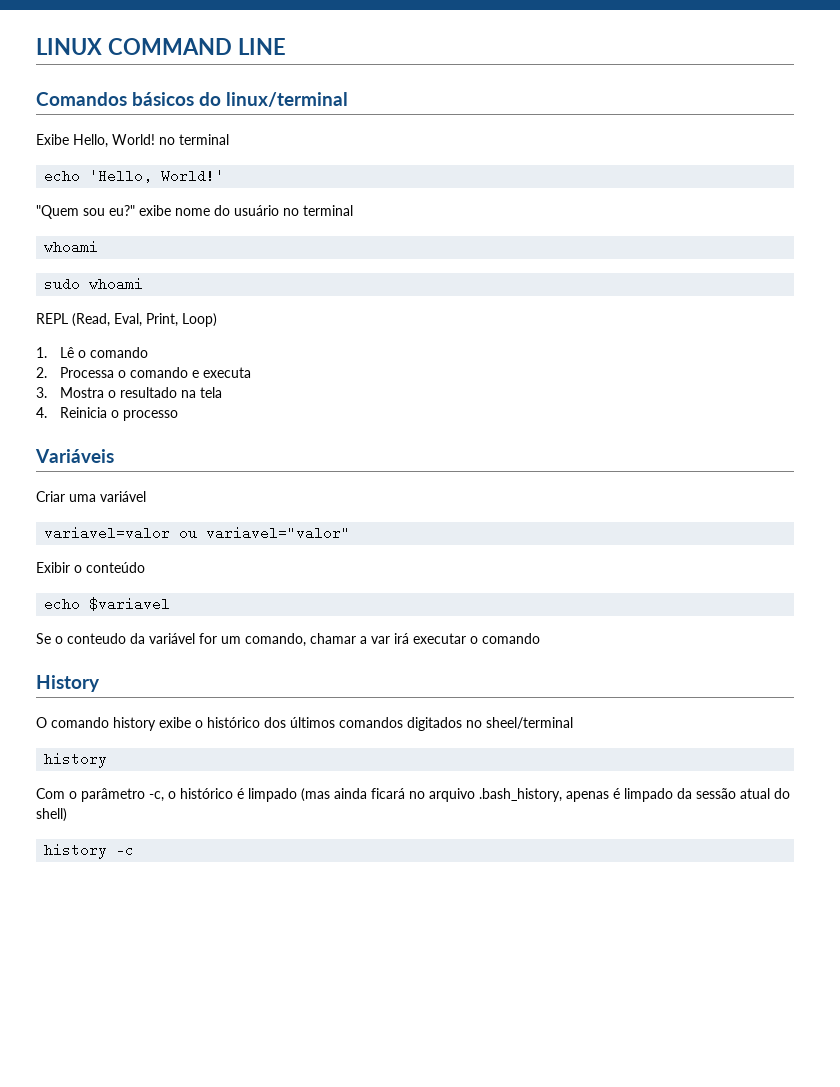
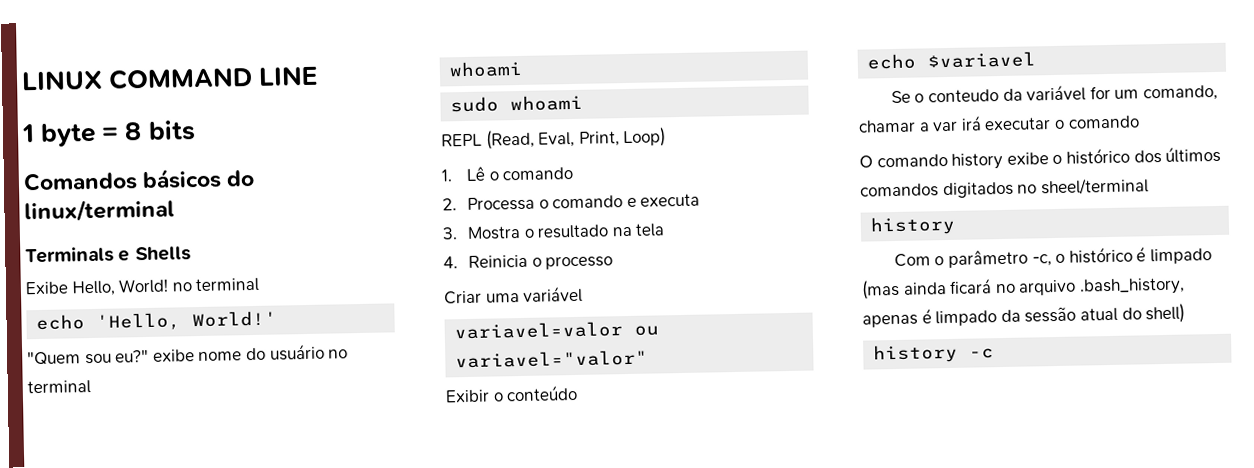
+ 1 byte = 8 bits
+ Terminals e Shells
- Variáveis
- History

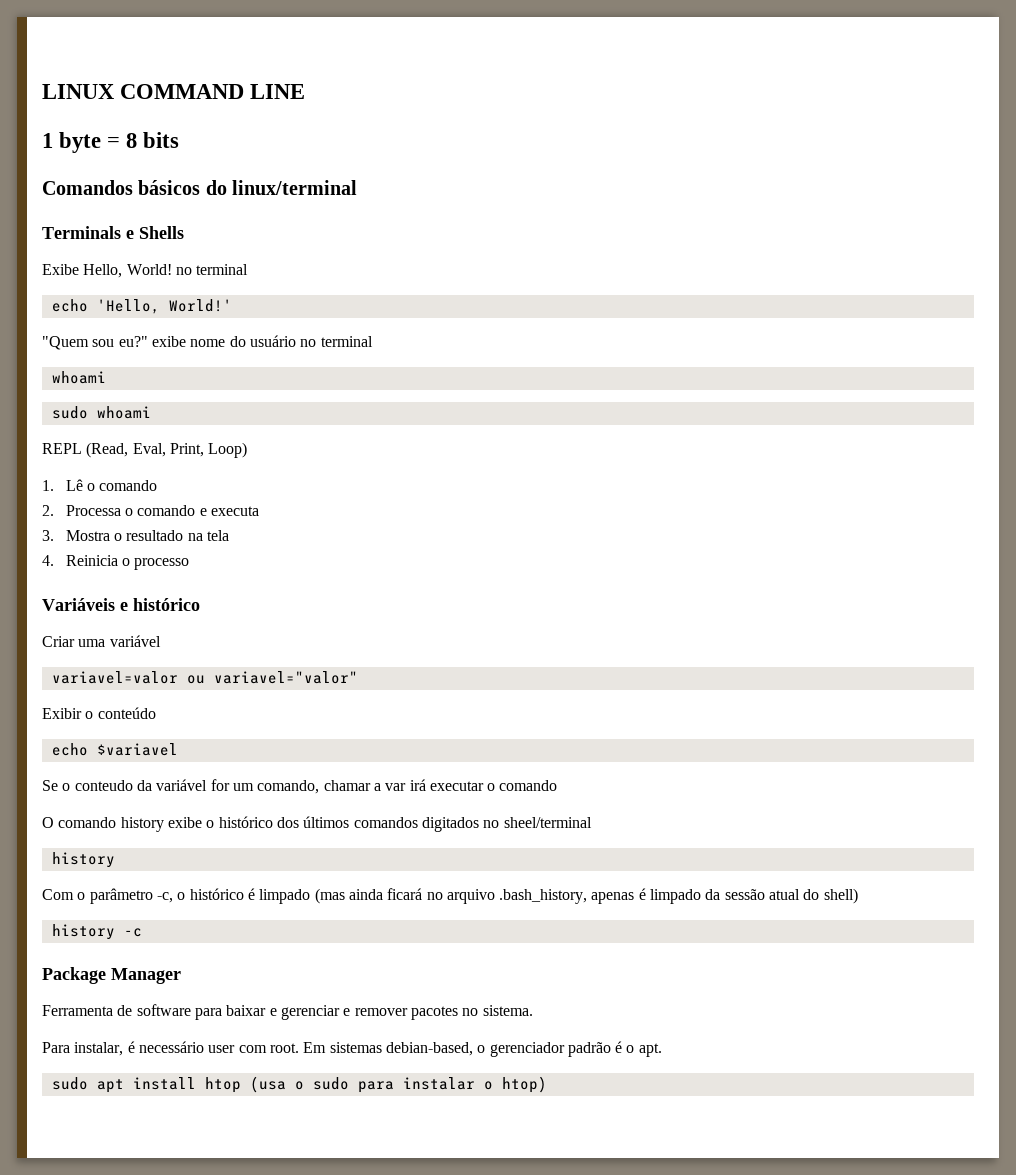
+ Variáveis e histórico
+ Package Manager
+ Ferramenta de software para baixar e gerenciar e remover pacotes no sistema.
+ Para instalar, é necessário user com root. Em sistemas debian-based, o gerenciador padrão é o apt.
+ sudo apt install htop (usa o sudo para instalar o htop)

